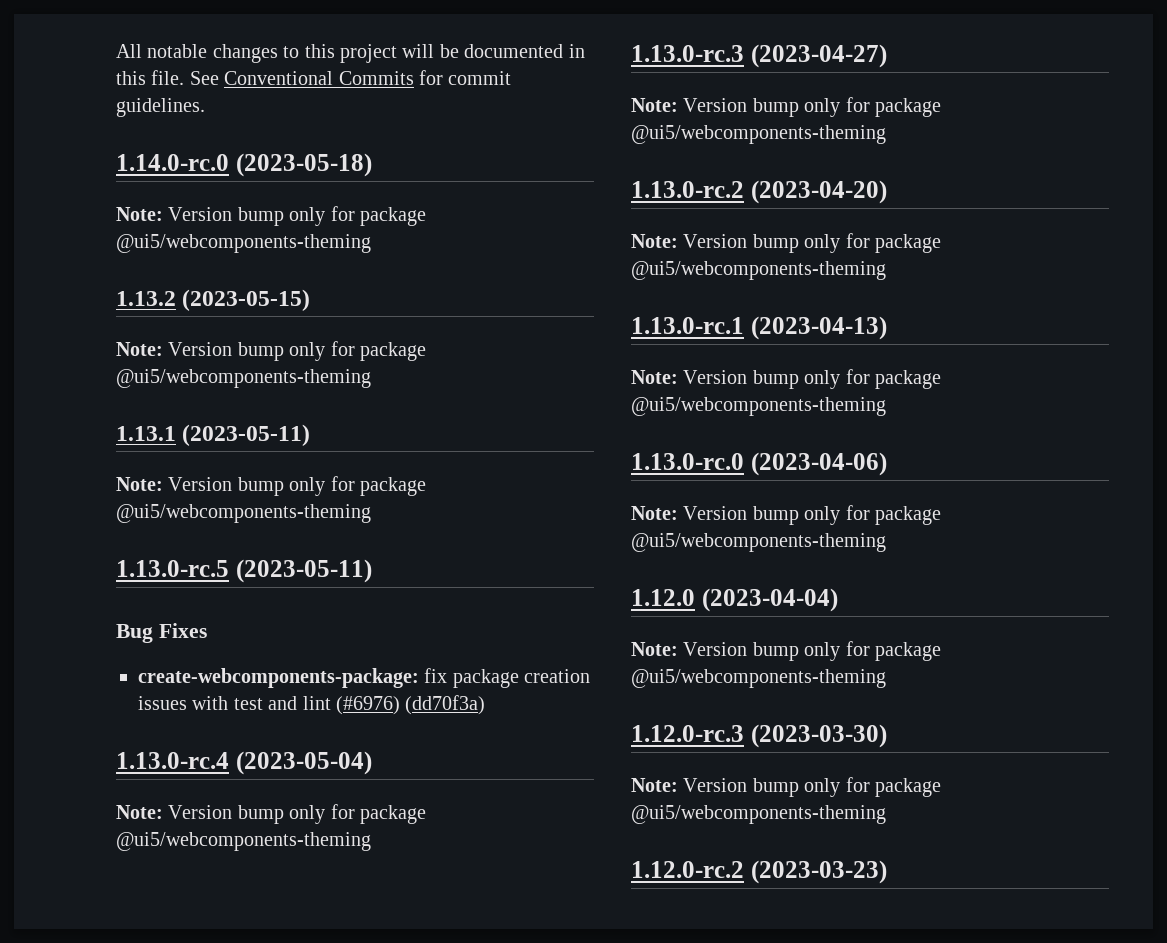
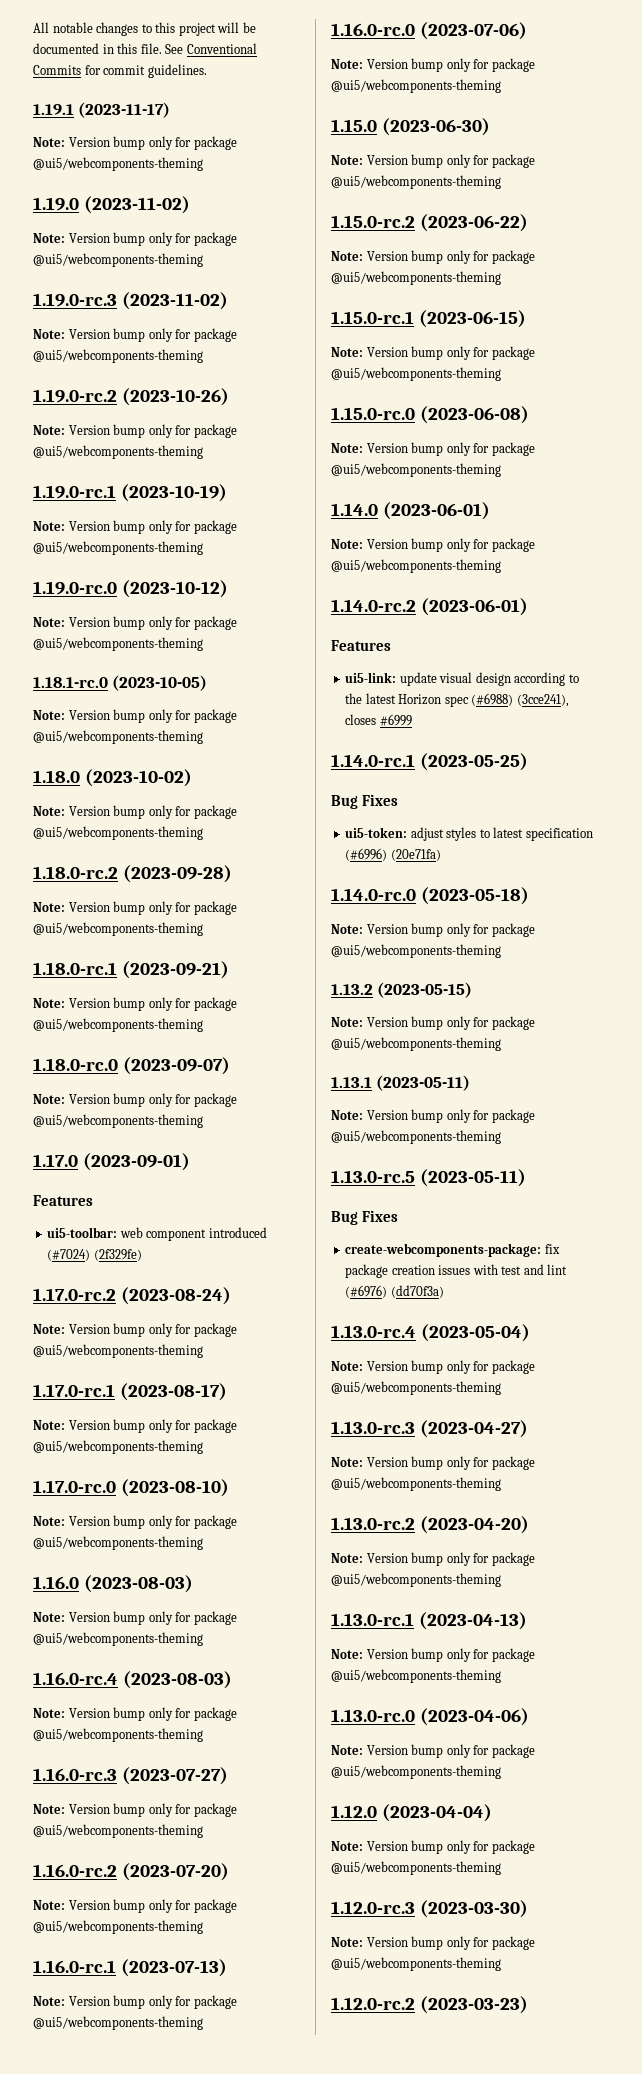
+ 1.19.1 (2023-11-17)
+ Note: Version bump only for package @ui5/webcomponents-theming
+ 1.19.0 (2023-11-02)
+ Note: Version bump only for package @ui5/webcomponents-theming
+ 1.19.0-rc.3 (2023-11-02)
+ Note: Version bump only for package @ui5/webcomponents-theming
+ 1.19.0-rc.2 (2023-10-26)
+ Note: Version bump only for package @ui5/webcomponents-theming
+ 1.19.0-rc.1 (2023-10-19)
+ Note: Version bump only for package @ui5/webcomponents-theming
+ 1.19.0-rc.0 (2023-10-12)
+ Note: Version bump only for package @ui5/webcomponents-theming
+ 1.18.1-rc.0 (2023-10-05)
+ Note: Version bump only for package @ui5/webcomponents-theming
+ 1.18.0 (2023-10-02)
+ Note: Version bump only for package @ui5/webcomponents-theming
+ 1.18.0-rc.2 (2023-09-28)
+ Note: Version bump only for package @ui5/webcomponents-theming
+ 1.18.0-rc.1 (2023-09-21)
+ Note: Version bump only for package @ui5/webcomponents-theming
+ 1.18.0-rc.0 (2023-09-07)
+ Note: Version bump only for package @ui5/webcomponents-theming
+ 1.17.0 (2023-09-01)
+ Features
+ ui5-toolbar: web component introduced (#7024) (2f329fe)
+ 1.17.0-rc.2 (2023-08-24)
+ Note: Version bump only for package @ui5/webcomponents-theming
+ 1.17.0-rc.1 (2023-08-17)
+ Note: Version bump only for package @ui5/webcomponents-theming
+ 1.17.0-rc.0 (2023-08-10)
+ Note: Version bump only for package @ui5/webcomponents-theming
+ 1.16.0 (2023-08-03)
+ Note: Version bump only for package @ui5/webcomponents-theming
+ 1.16.0-rc.4 (2023-08-03)
+ Note: Version bump only for package @ui5/webcomponents-theming
+ 1.16.0-rc.3 (2023-07-27)
+ Note: Version bump only for package @ui5/webcomponents-theming
+ 1.16.0-rc.2 (2023-07-20)
+ Note: Version bump only for package @ui5/webcomponents-theming
+ 1.16.0-rc.1 (2023-07-13)
+ Note: Version bump only for package @ui5/webcomponents-theming
+ 1.16.0-rc.0 (2023-07-06)
+ Note: Version bump only for package @ui5/webcomponents-theming
+ 1.15.0 (2023-06-30)
+ Note: Version bump only for package @ui5/webcomponents-theming
+ 1.15.0-rc.2 (2023-06-22)
+ Note: Version bump only for package @ui5/webcomponents-theming
+ 1.15.0-rc.1 (2023-06-15)
+ Note: Version bump only for package @ui5/webcomponents-theming
+ 1.15.0-rc.0 (2023-06-08)
+ Note: Version bump only for package @ui5/webcomponents-theming
+ 1.14.0 (2023-06-01)
+ Note: Version bump only for package @ui5/webcomponents-theming
+ 1.14.0-rc.2 (2023-06-01)
+ Features
+ ui5-link: update visual design according to the latest Horizon spec (#6988) (3cce241), closes #6999
+ 1.14.0-rc.1 (2023-05-25)
+ Bug Fixes
+ ui5-token: adjust styles to latest specification (#6996) (20e71fa)

